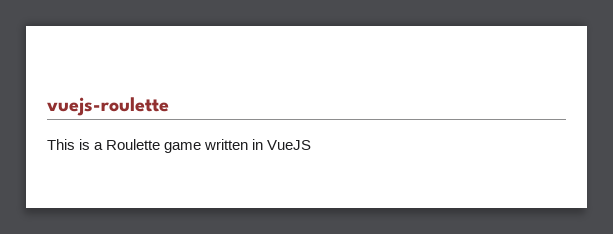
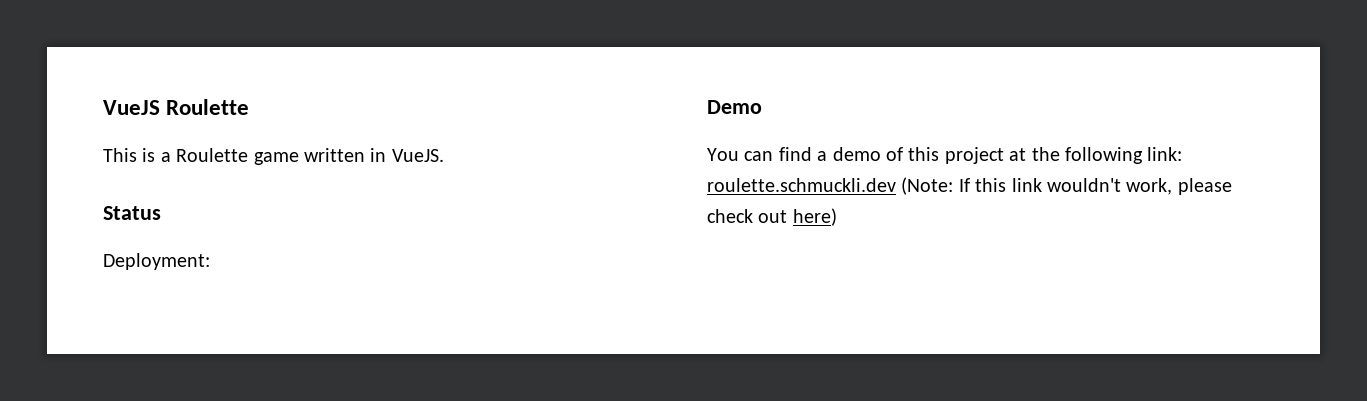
- vuejs-roulette
+ VueJS Roulette
- This is a Roulette game written in VueJS
+ This is a Roulette game written in VueJS.
+ Status
+ Deployment:
+ Demo
+ You can find a demo of this project at the following link: roulette.schmuckli.dev (Note: If this link wouldn't work, please check out here)

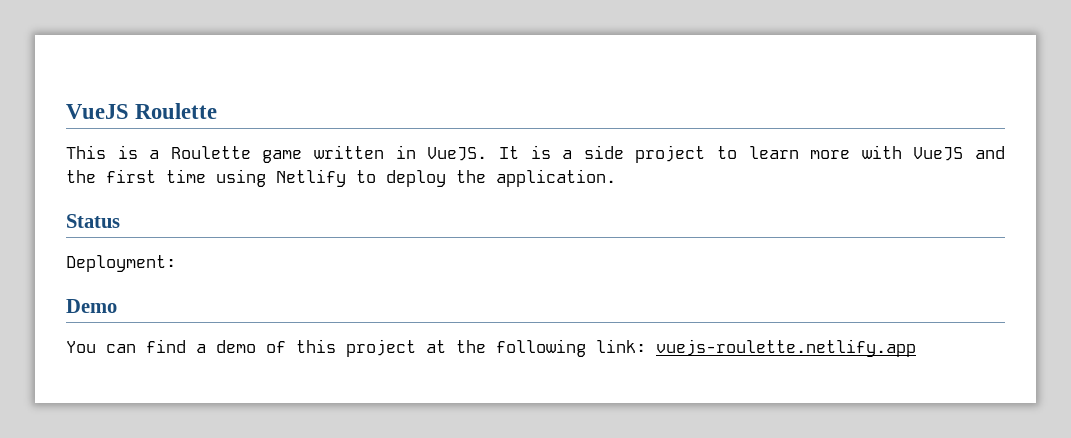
+ It is a side project to learn more with VueJS and the first time using Netlify to deploy the application.
- You can find a demo of this project at the following link: roulette.schmuckli.dev (Note: If this link wouldn't work, please check out here)
+ You can find a demo of this project at the following link: vuejs-roulette.netlify.app

